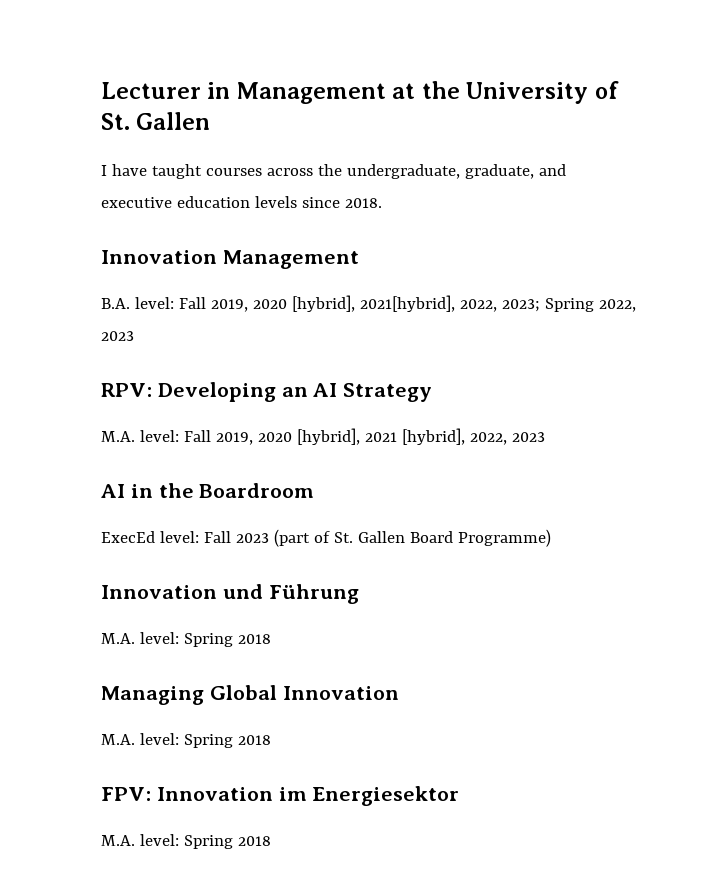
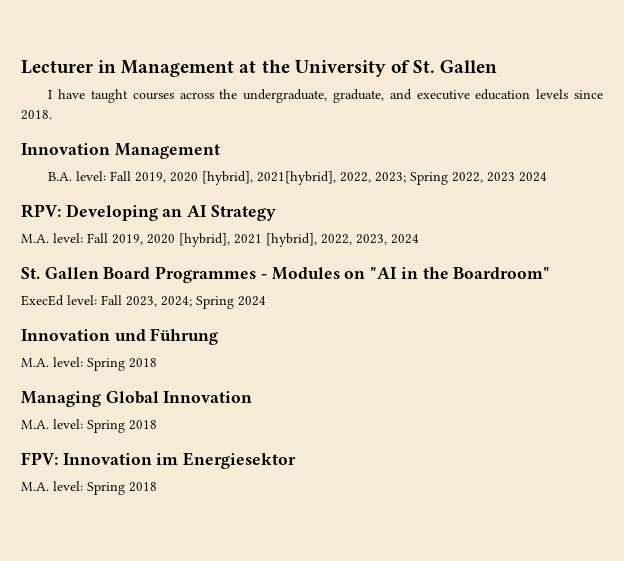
- B.A. level: Fall 2019, 2020 [hybrid], 2021[hybrid], 2022, 2023; Spring 2022, 2023
+ B.A. level: Fall 2019, 2020 [hybrid], 2021[hybrid], 2022, 2023; Spring 2022, 2023 2024
- M.A. level: Fall 2019, 2020 [hybrid], 2021 [hybrid], 2022, 2023
- AI in the Boardroom
+ M.A. level: Fall 2019, 2020 [hybrid], 2021 [hybrid], 2022, 2023, 2024
+ St. Gallen Board Programmes - Modules on "AI in the Boardroom"
- ExecEd level: Fall 2023 (part of St. Gallen Board Programme)
+ ExecEd level: Fall 2023, 2024; Spring 2024

